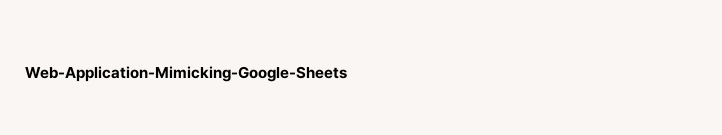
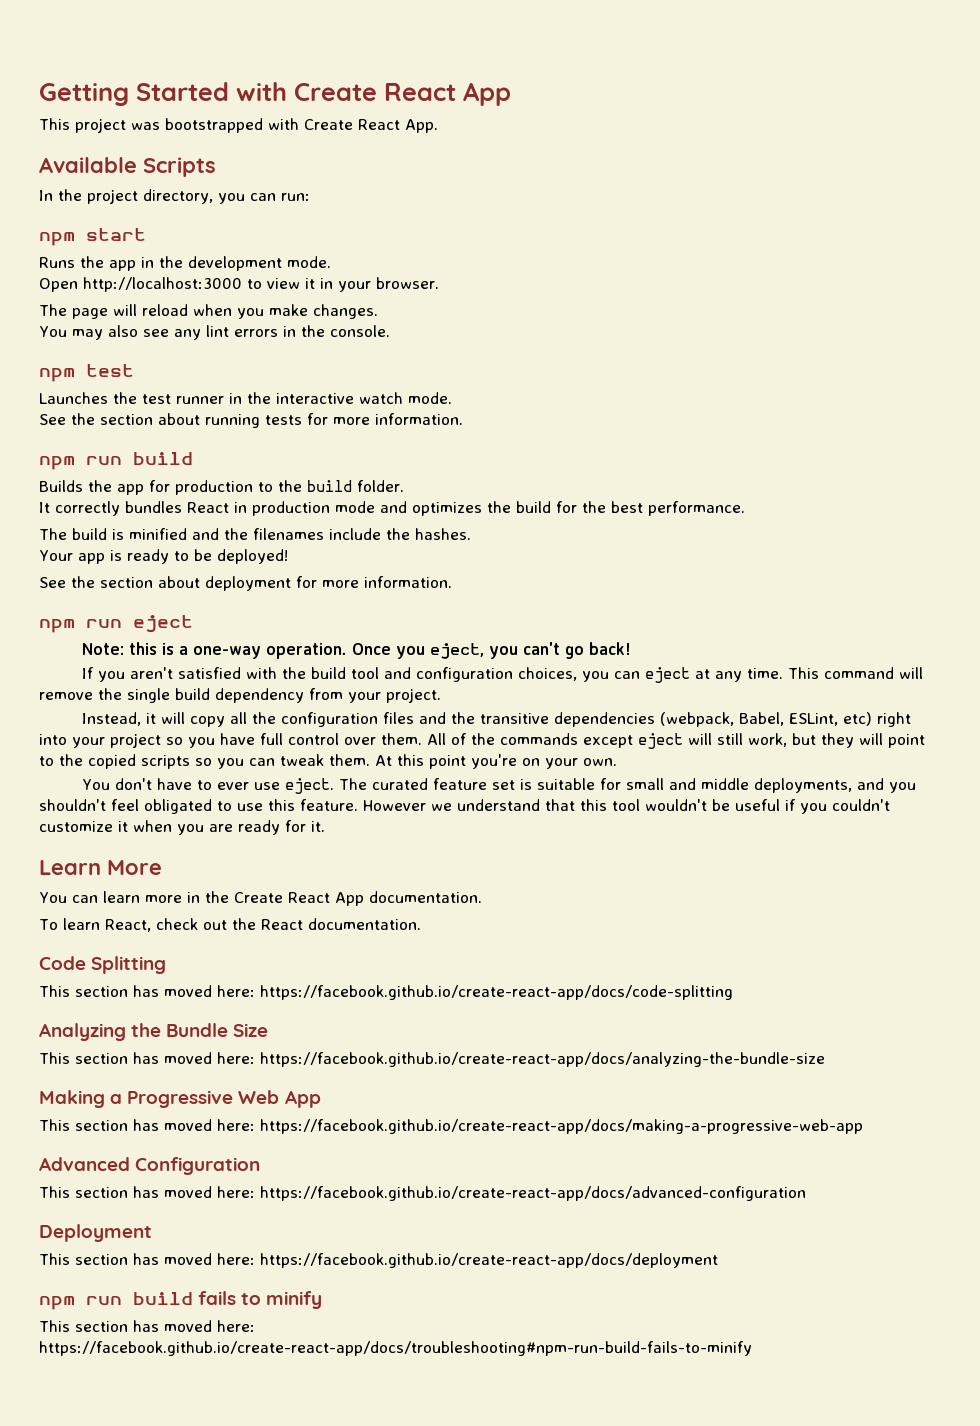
- Web-Application-Mimicking-Google-Sheets
+ Getting Started with Create React App
+ This project was bootstrapped with Create React App.
+ Available Scripts
+ In the project directory, you can run:
+ npm start
+ Runs the app in the development mode.
+ Open http://localhost:3000 to view it in your browser.
+ The page will reload when you make changes.
+ You may also see any lint errors in the console.
+ npm test
+ Launches the test runner in the interactive watch mode.
+ See the section about running tests for more information.
+ npm run build
+ Builds the app for production to the build folder.
+ It correctly bundles React in production mode and optimizes the build for the best performance.
+ The build is minified and the filenames include the hashes.
+ Your app is ready to be deployed!
+ See the section about deployment for more information.
+ npm run eject
+ Note: this is a one-way operation. Once you eject, you can't go back!
+ If you aren't satisfied with the build tool and configuration choices, you can eject at any time. This command will remove the single build dependency from your project.
+ Instead, it will copy all the configuration files and the transitive dependencies (webpack, Babel, ESLint, etc) right into your project so you have full control over them. All of the commands except eject will still work, but they will point to the copied scripts so you can tweak them. At this point you're on your own.
+ You don't have to ever use eject. The curated feature set is suitable for small and middle deployments, and you shouldn't feel obligated to use this feature. However we understand that this tool wouldn't be useful if you couldn't customize it when you are ready for it.
+ Learn More
+ You can learn more in the Create React App documentation.
+ To learn React, check out the React documentation.
+ Code Splitting
+ This section has moved here: https://facebook.github.io/create-react-app/docs/code-splitting
+ Analyzing the Bundle Size
+ This section has moved here: https://facebook.github.io/create-react-app/docs/analyzing-the-bundle-size
+ Making a Progressive Web App
+ This section has moved here: https://facebook.github.io/create-react-app/docs/making-a-progressive-web-app
+ Advanced Configuration
+ This section has moved here: https://facebook.github.io/create-react-app/docs/advanced-configuration
+ Deployment
+ This section has moved here: https://facebook.github.io/create-react-app/docs/deployment
+ npm run build fails to minify
+ This section has moved here: https://facebook.github.io/create-react-app/docs/troubleshooting#npm-run-build-fails-to-minify

